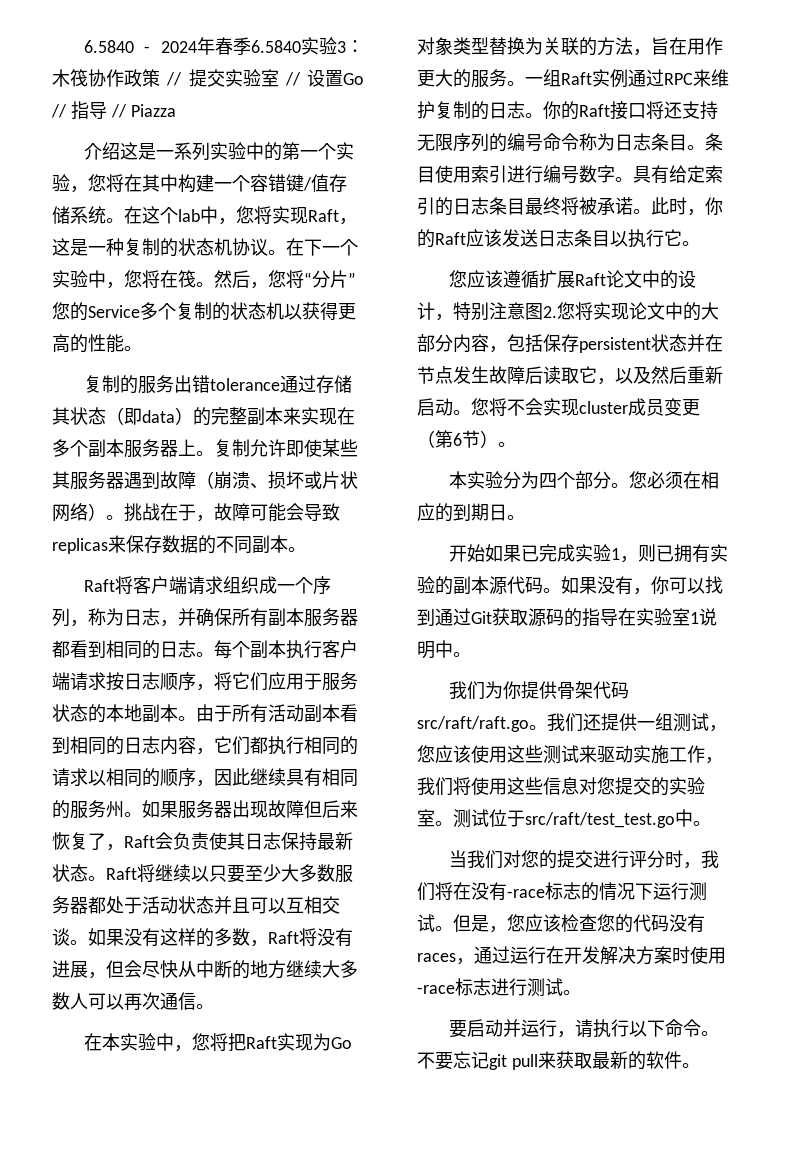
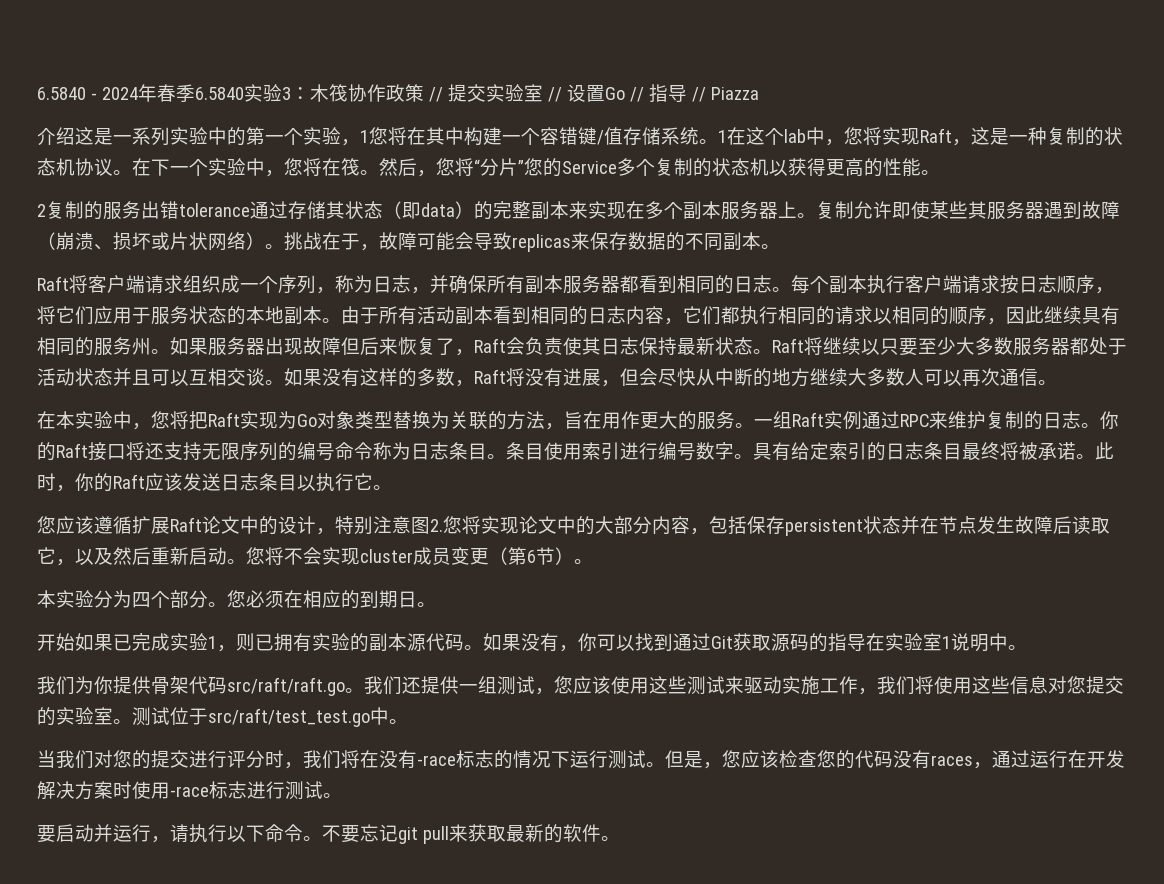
- 介绍这是一系列实验中的第一个实验，您将在其中构建一个容错键/值存储系统。
+ 介绍这是一系列实验中的第一个实验，1您将在其中构建一个容错键/值存储系统。
- 在这个lab中，您将实现Raft，这是一种复制的状态机协议。
+ 1在这个lab中，您将实现Raft，这是一种复制的状态机协议。
- 复制的服务出错tolerance通过存储其状态（即data）的完整副本来实现在多个副本服务器上。
+ 2复制的服务出错tolerance通过存储其状态（即data）的完整副本来实现在多个副本服务器上。

